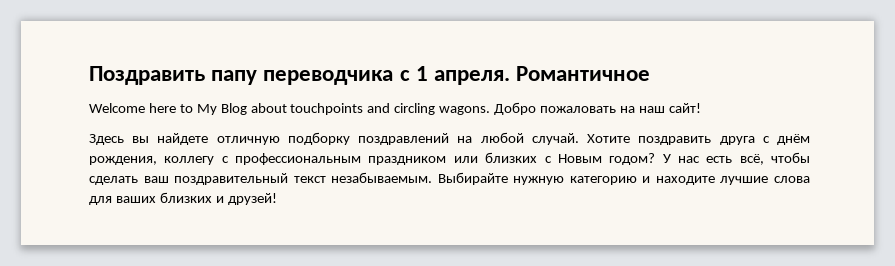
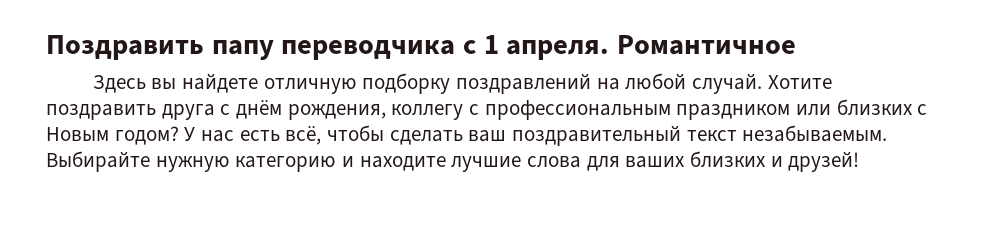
- Welcome here to My Blog about touchpoints and circling wagons. Добро пожаловать на наш сайт!

